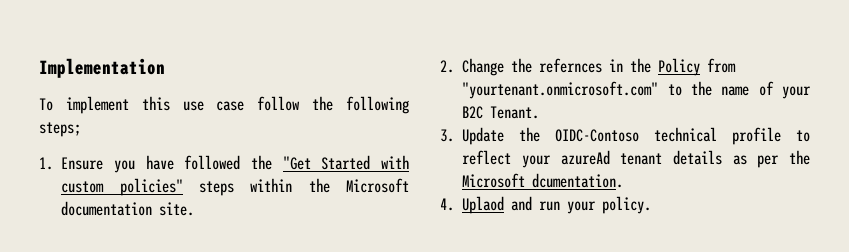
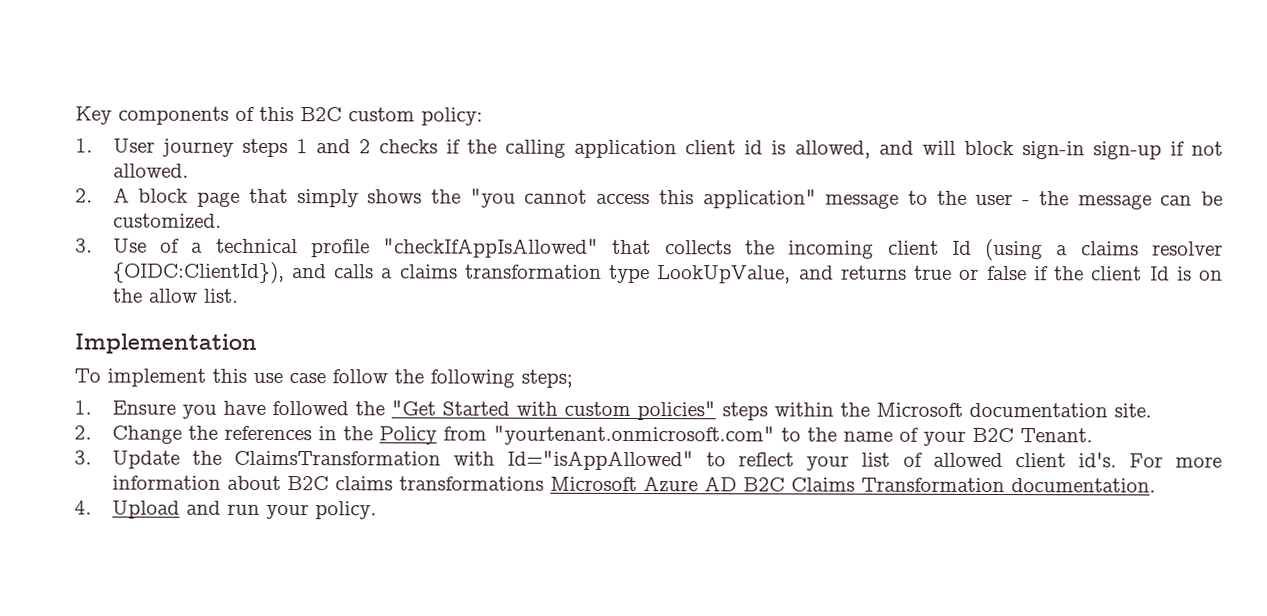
+ Key components of this B2C custom policy:
+ 1. User journey steps 1 and 2 checks if the calling application client id is allowed, and will block sign-in sign-up if not allowed.
+ 2. A block page that simply shows the "you cannot access this application" message to the user - the message can be customized.
+ 3. Use of a technical profile "checkIfAppIsAllowed" that collects the incoming client Id (using a claims resolver {OIDC:ClientId}), and calls a claims transformation type LookUpValue, and returns true or false if the client Id is on the allow list.
- 2. Change the refernces in the Policy from "yourtenant.onmicrosoft.com" to the name of your B2C Tenant.
+ 2. Change the references in the Policy from "yourtenant.onmicrosoft.com" to the name of your B2C Tenant.
- 3. Update the OIDC-Contoso technical profile to reflect your azureAd tenant details as per the Microsoft dcumentation.
+ 3. Update the ClaimsTransformation with Id="isAppAllowed" to reflect your list of allowed client id's. For more information about B2C claims transformations Microsoft Azure AD B2C Claims Transformation documentation.
- 4. Uplaod and run your policy.
+ 4. Upload and run your policy.

